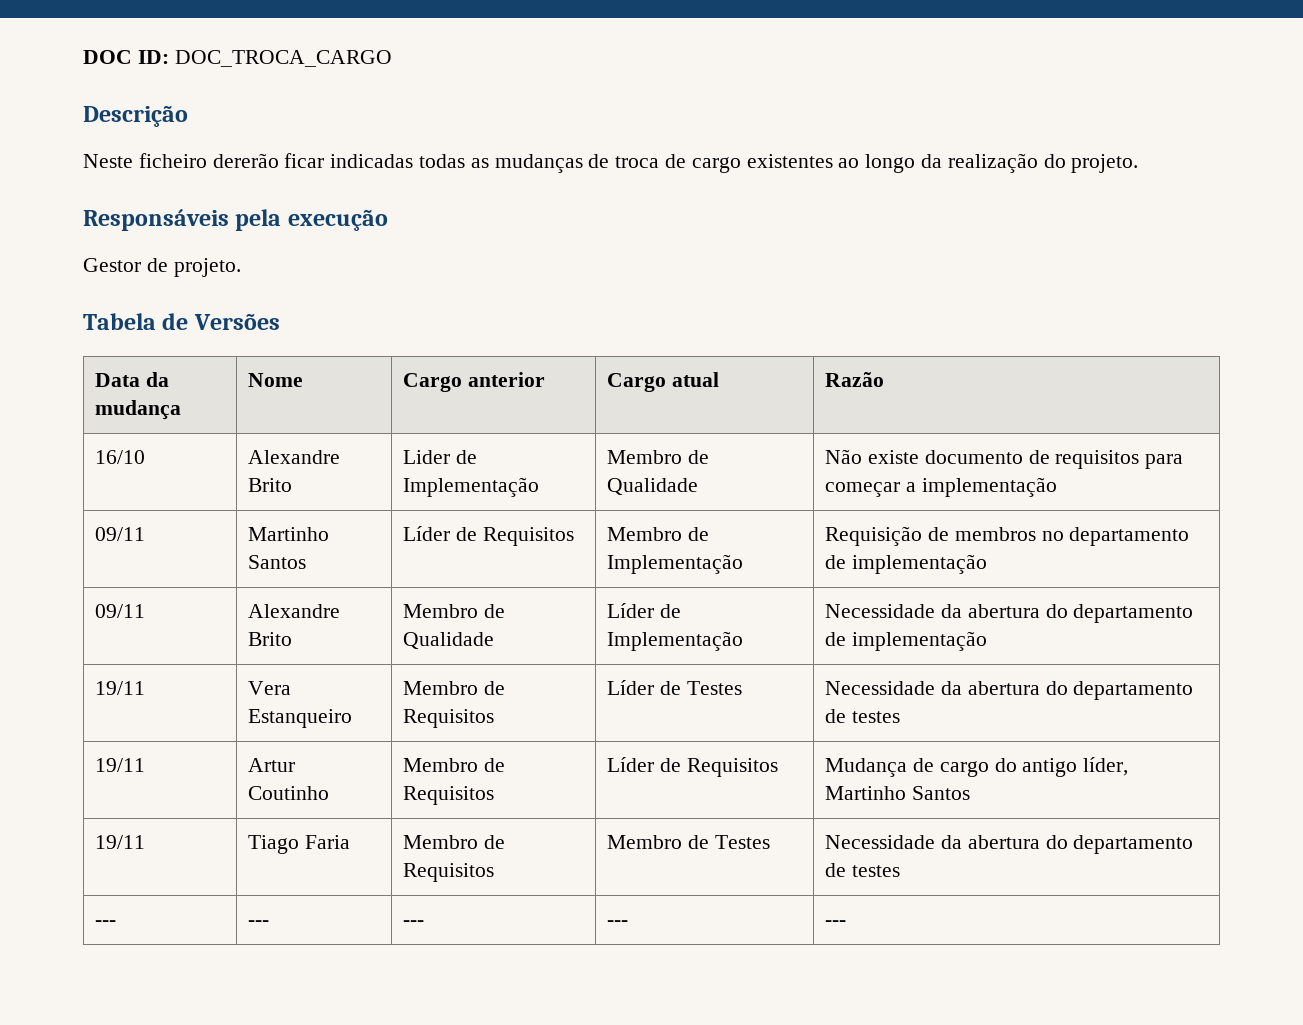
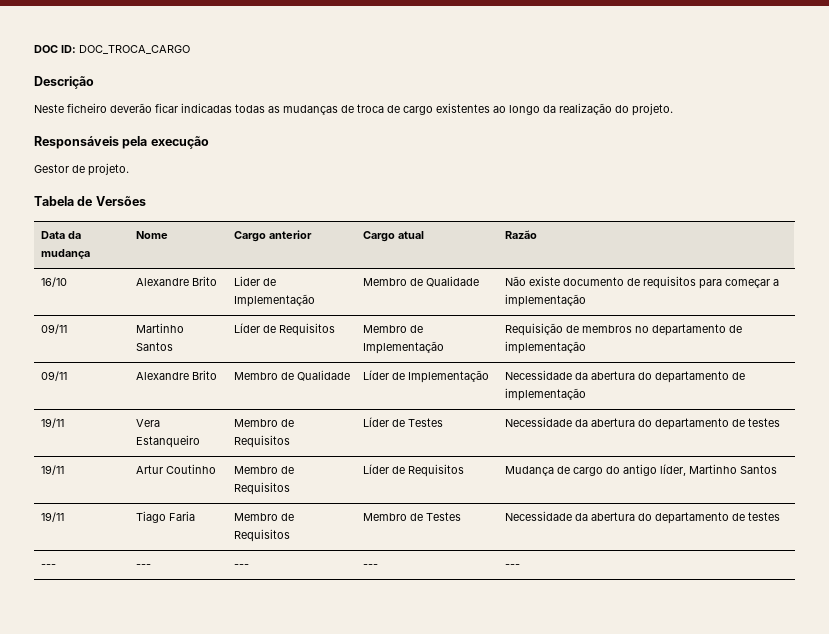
- Neste ficheiro dererão ficar indicadas todas as mudanças de troca de cargo existentes ao longo da realização do projeto.
+ Neste ficheiro deverão ficar indicadas todas as mudanças de troca de cargo existentes ao longo da realização do projeto.

